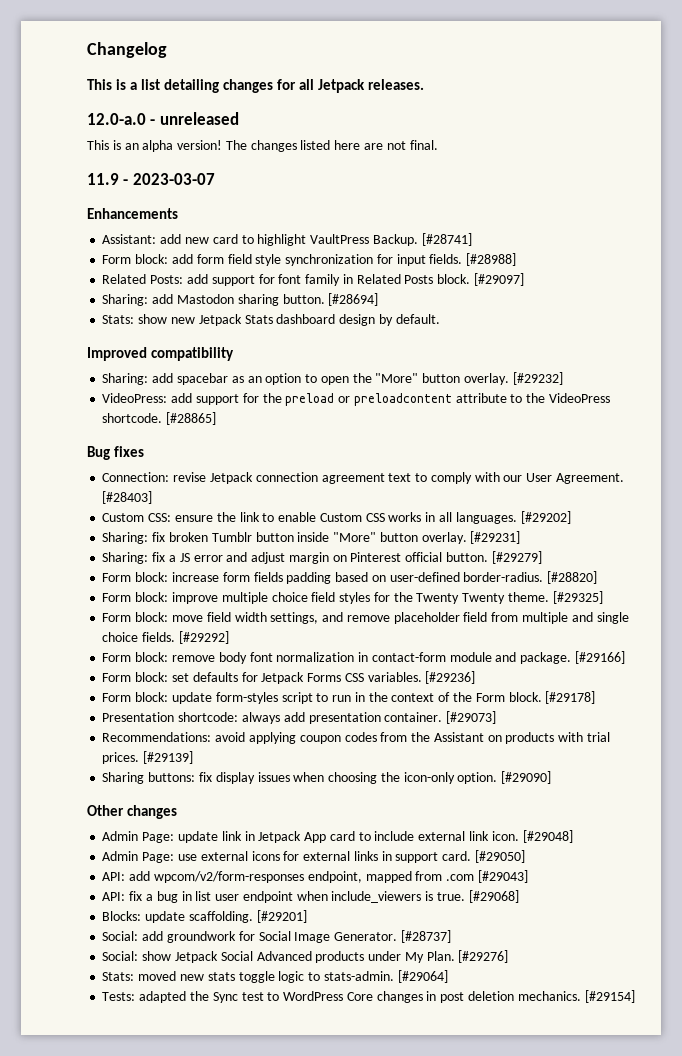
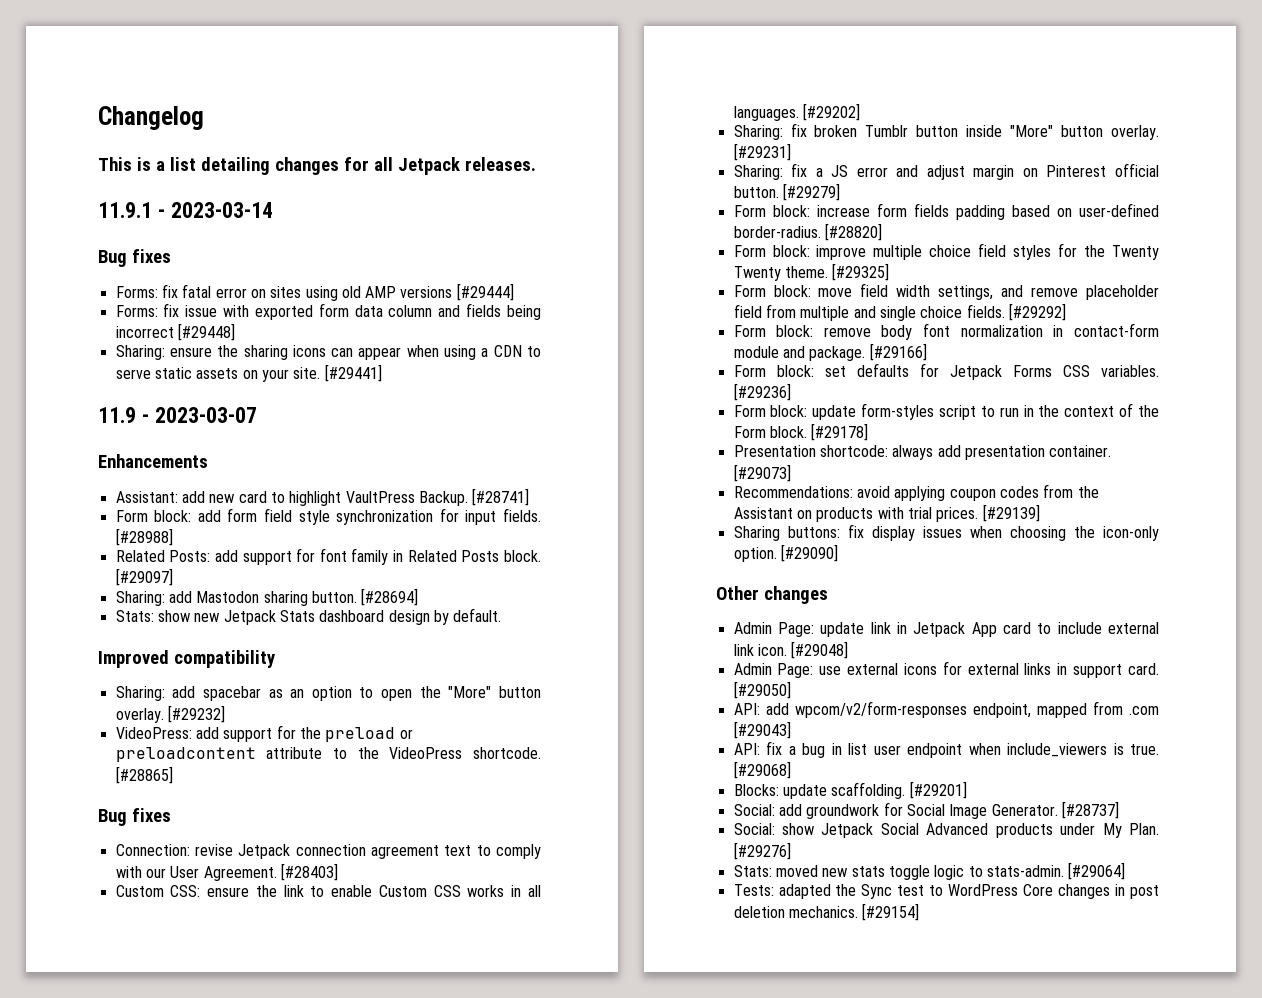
- 12.0-a.0 - unreleased
- This is an alpha version! The changes listed here are not final.
+ 11.9.1 - 2023-03-14
+ Bug fixes
+ Forms: fix fatal error on sites using old AMP versions [#29444]
+ Forms: fix issue with exported form data column and fields being incorrect [#29448]
+ Sharing: ensure the sharing icons can appear when using a CDN to serve static assets on your site. [#29441]

